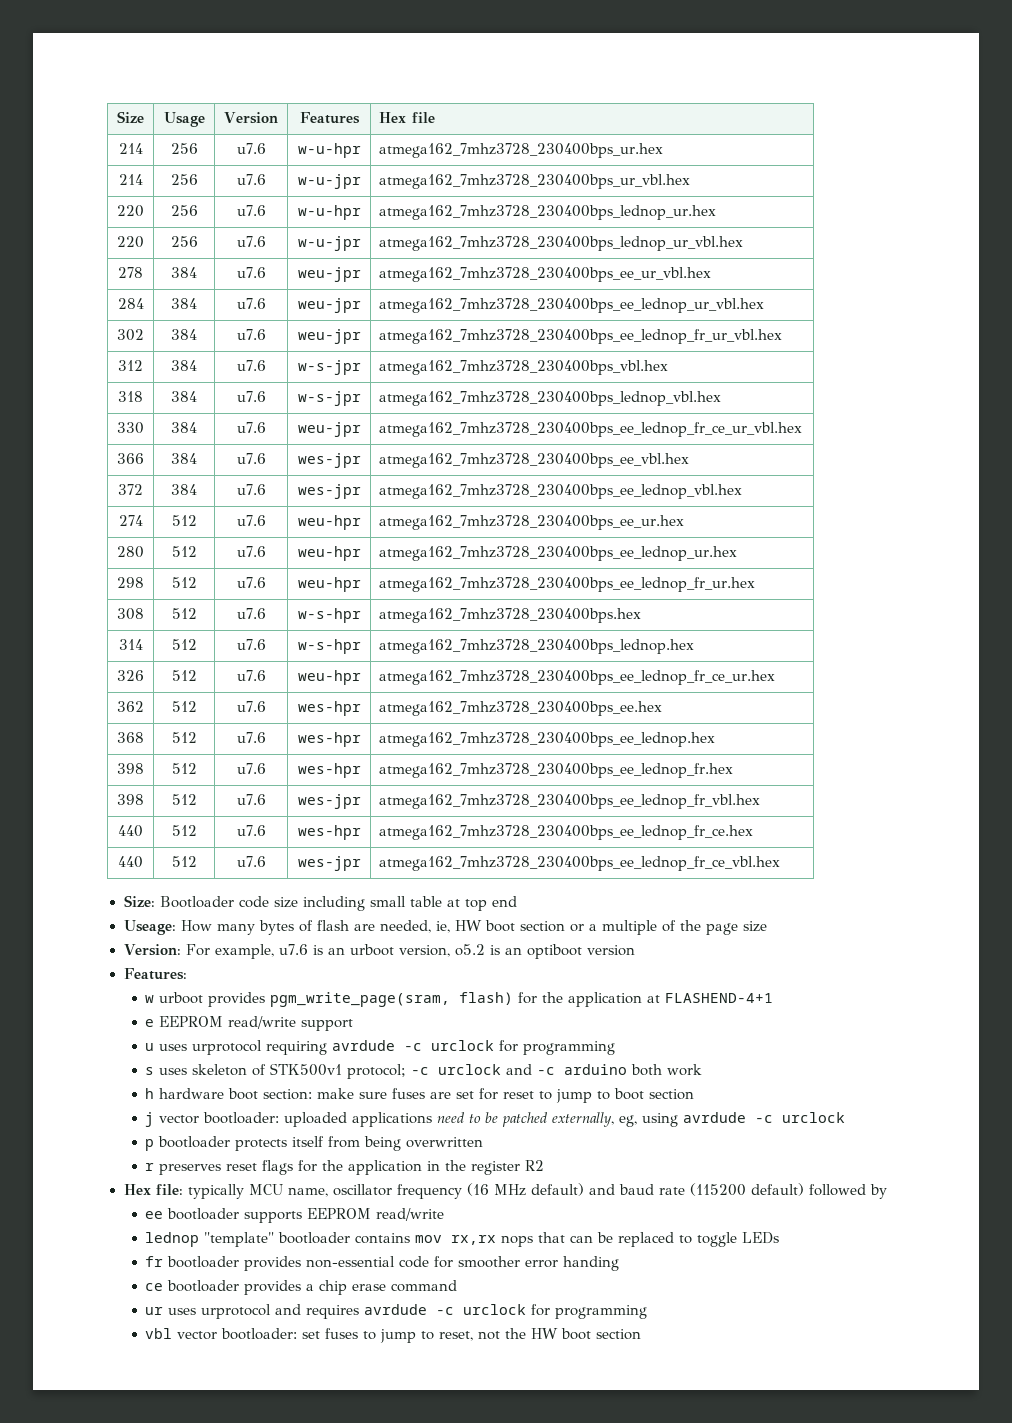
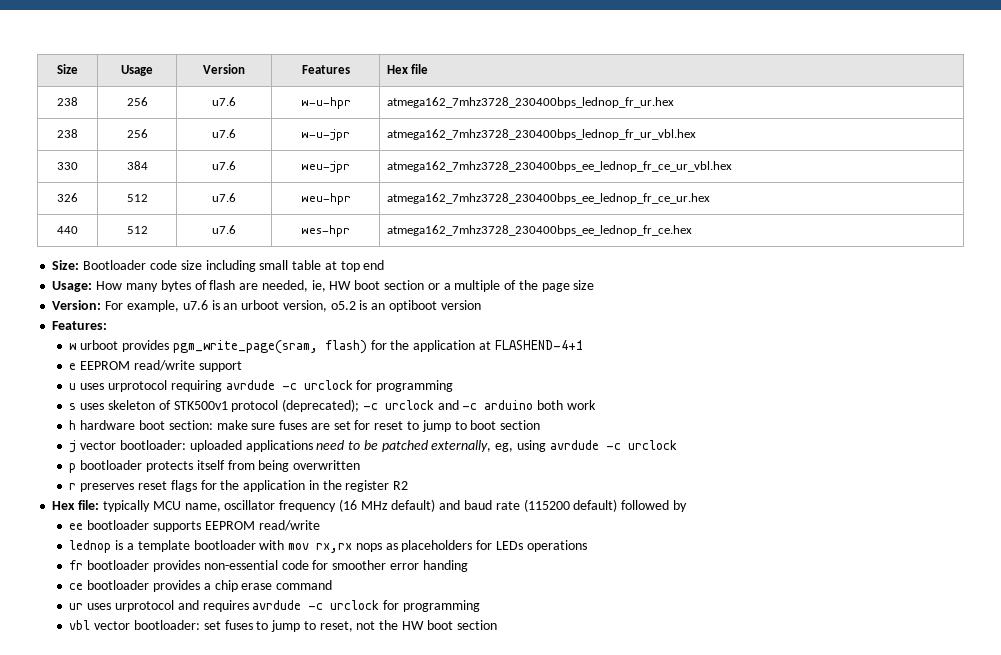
- 214 | 256 | u7.6 | w-u-hpr | atmega162_7mhz3728_230400bps_ur.hex
- 214 | 256 | u7.6 | w-u-jpr | atmega162_7mhz3728_230400bps_ur_vbl.hex
- 220 | 256 | u7.6 | w-u-hpr | atmega162_7mhz3728_230400bps_lednop_ur.hex
- 220 | 256 | u7.6 | w-u-jpr | atmega162_7mhz3728_230400bps_lednop_ur_vbl.hex
- 278 | 384 | u7.6 | weu-jpr | atmega162_7mhz3728_230400bps_ee_ur_vbl.hex
- 284 | 384 | u7.6 | weu-jpr | atmega162_7mhz3728_230400bps_ee_lednop_ur_vbl.hex
- 302 | 384 | u7.6 | weu-jpr | atmega162_7mhz3728_230400bps_ee_lednop_fr_ur_vbl.hex
- 312 | 384 | u7.6 | w-s-jpr | atmega162_7mhz3728_230400bps_vbl.hex
- 318 | 384 | u7.6 | w-s-jpr | atmega162_7mhz3728_230400bps_lednop_vbl.hex
+ 238 | 256 | u7.6 | w-u-hpr | atmega162_7mhz3728_230400bps_lednop_fr_ur.hex
+ 238 | 256 | u7.6 | w-u-jpr | atmega162_7mhz3728_230400bps_lednop_fr_ur_vbl.hex
- 366 | 384 | u7.6 | wes-jpr | atmega162_7mhz3728_230400bps_ee_vbl.hex
- 372 | 384 | u7.6 | wes-jpr | atmega162_7mhz3728_230400bps_ee_lednop_vbl.hex
- 274 | 512 | u7.6 | weu-hpr | atmega162_7mhz3728_230400bps_ee_ur.hex
- 280 | 512 | u7.6 | weu-hpr | atmega162_7mhz3728_230400bps_ee_lednop_ur.hex
- 298 | 512 | u7.6 | weu-hpr | atmega162_7mhz3728_230400bps_ee_lednop_fr_ur.hex
- 308 | 512 | u7.6 | w-s-hpr | atmega162_7mhz3728_230400bps.hex
- 314 | 512 | u7.6 | w-s-hpr | atmega162_7mhz3728_230400bps_lednop.hex
- 362 | 512 | u7.6 | wes-hpr | atmega162_7mhz3728_230400bps_ee.hex
- 368 | 512 | u7.6 | wes-hpr | atmega162_7mhz3728_230400bps_ee_lednop.hex
- 398 | 512 | u7.6 | wes-hpr | atmega162_7mhz3728_230400bps_ee_lednop_fr.hex
- 398 | 512 | u7.6 | wes-jpr | atmega162_7mhz3728_230400bps_ee_lednop_fr_vbl.hex
- 440 | 512 | u7.6 | wes-jpr | atmega162_7mhz3728_230400bps_ee_lednop_fr_ce_vbl.hex
- Useage: How many bytes of flash are needed, ie, HW boot section or a multiple of the page size
+ Usage: How many bytes of flash are needed, ie, HW boot section or a multiple of the page size
- s uses skeleton of STK500v1 protocol; -c urclock and -c arduino both work
+ s uses skeleton of STK500v1 protocol (deprecated); -c urclock and -c arduino both work
- lednop "template" bootloader contains mov rx,rx nops that can be replaced to toggle LEDs
+ lednop is a template bootloader with mov rx,rx nops as placeholders for LEDs operations

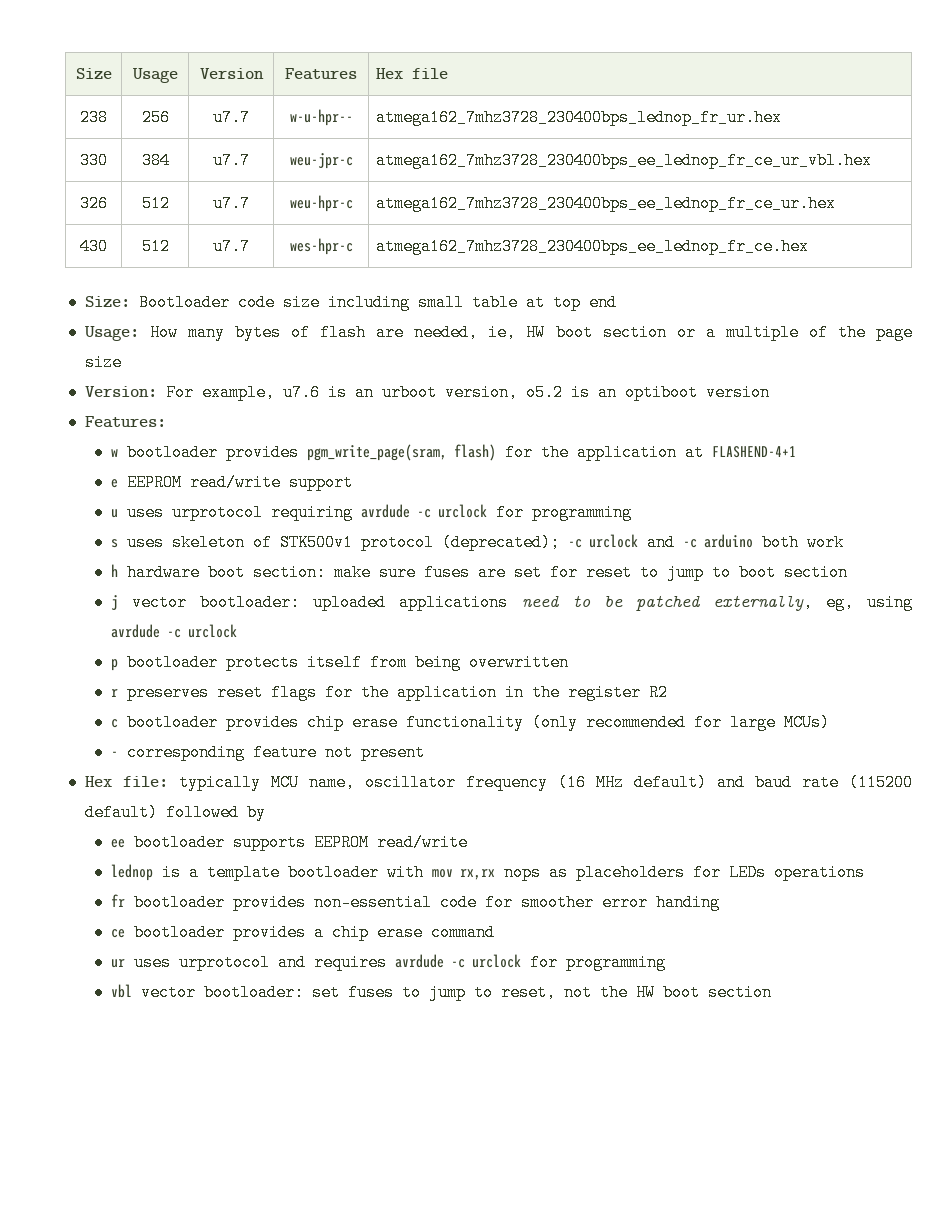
- 238 | 256 | u7.6 | w-u-hpr | atmega162_7mhz3728_230400bps_lednop_fr_ur.hex
+ 238 | 256 | u7.7 | w-u-hpr-- | atmega162_7mhz3728_230400bps_lednop_fr_ur.hex
- 238 | 256 | u7.6 | w-u-jpr | atmega162_7mhz3728_230400bps_lednop_fr_ur_vbl.hex
- 330 | 384 | u7.6 | weu-jpr | atmega162_7mhz3728_230400bps_ee_lednop_fr_ce_ur_vbl.hex
+ 330 | 384 | u7.7 | weu-jpr-c | atmega162_7mhz3728_230400bps_ee_lednop_fr_ce_ur_vbl.hex
- 326 | 512 | u7.6 | weu-hpr | atmega162_7mhz3728_230400bps_ee_lednop_fr_ce_ur.hex
+ 326 | 512 | u7.7 | weu-hpr-c | atmega162_7mhz3728_230400bps_ee_lednop_fr_ce_ur.hex
- 440 | 512 | u7.6 | wes-hpr | atmega162_7mhz3728_230400bps_ee_lednop_fr_ce.hex
+ 430 | 512 | u7.7 | wes-hpr-c | atmega162_7mhz3728_230400bps_ee_lednop_fr_ce.hex
- w urboot provides pgm_write_page(sram, flash) for the application at FLASHEND-4+1
+ w bootloader provides pgm_write_page(sram, flash) for the application at FLASHEND-4+1
+ c bootloader provides chip erase functionality (only recommended for large MCUs)
+ - corresponding feature not present

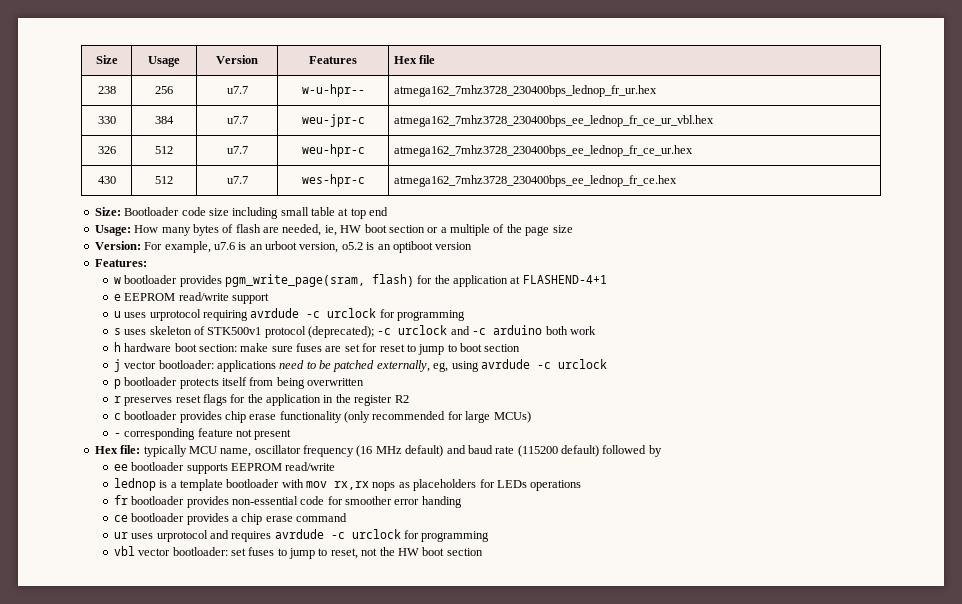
- j vector bootloader: uploaded applications need to be patched externally, eg, using avrdude -c urclock
+ j vector bootloader: applications need to be patched externally, eg, using avrdude -c urclock

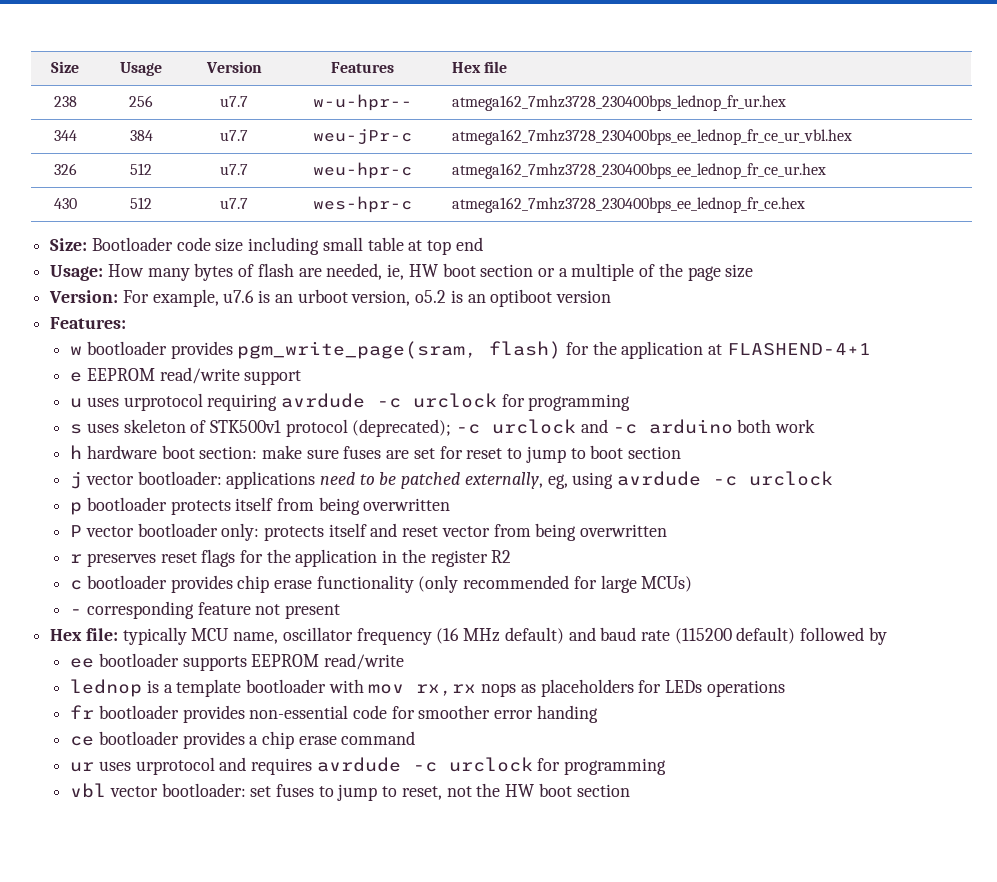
- 330 | 384 | u7.7 | weu-jpr-c | atmega162_7mhz3728_230400bps_ee_lednop_fr_ce_ur_vbl.hex
+ 344 | 384 | u7.7 | weu-jPr-c | atmega162_7mhz3728_230400bps_ee_lednop_fr_ce_ur_vbl.hex
+ P vector bootloader only: protects itself and reset vector from being overwritten

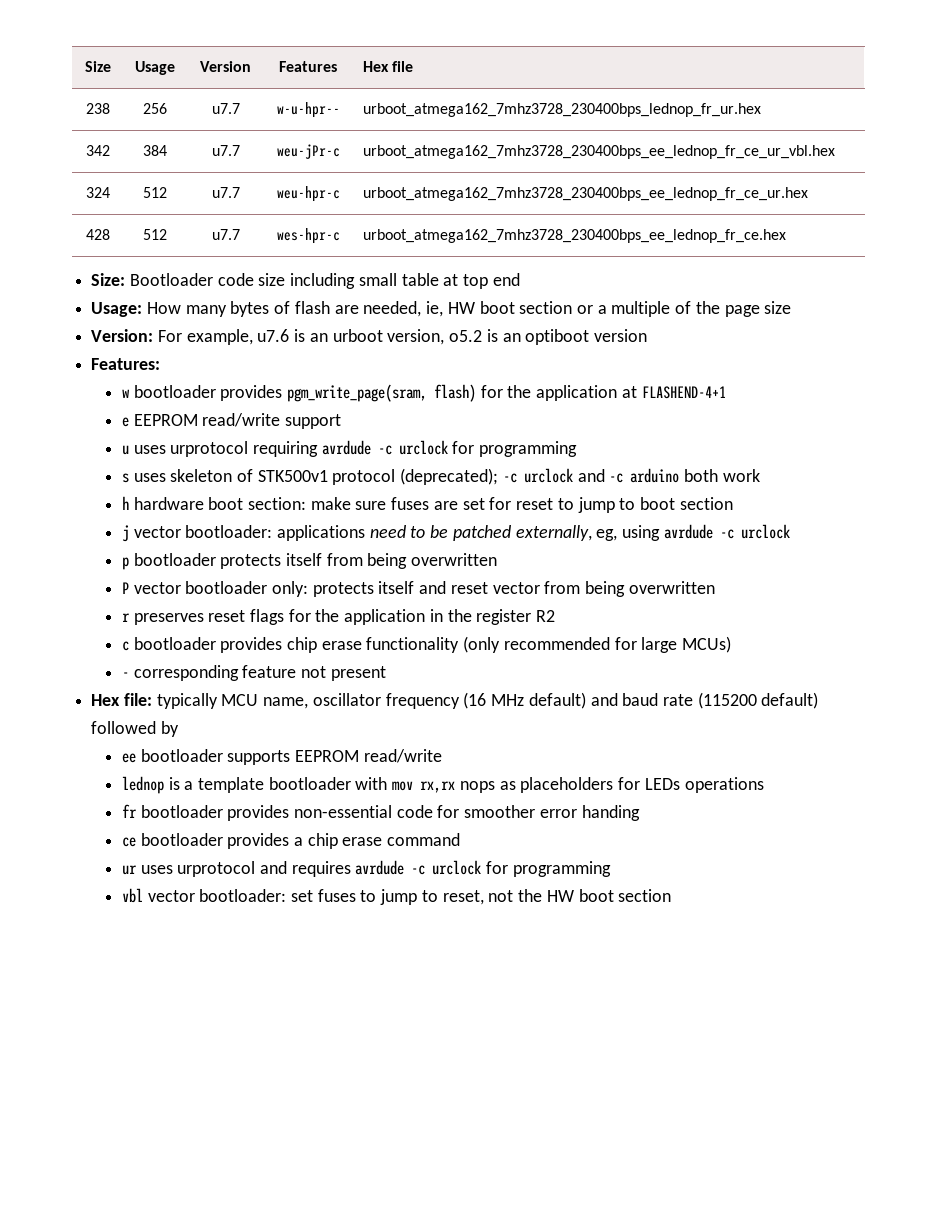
- 238 | 256 | u7.7 | w-u-hpr-- | atmega162_7mhz3728_230400bps_lednop_fr_ur.hex
- 344 | 384 | u7.7 | weu-jPr-c | atmega162_7mhz3728_230400bps_ee_lednop_fr_ce_ur_vbl.hex
- 326 | 512 | u7.7 | weu-hpr-c | atmega162_7mhz3728_230400bps_ee_lednop_fr_ce_ur.hex
- 430 | 512 | u7.7 | wes-hpr-c | atmega162_7mhz3728_230400bps_ee_lednop_fr_ce.hex
+ 238 | 256 | u7.7 | w-u-hpr-- | urboot_atmega162_7mhz3728_230400bps_lednop_fr_ur.hex
+ 342 | 384 | u7.7 | weu-jPr-c | urboot_atmega162_7mhz3728_230400bps_ee_lednop_fr_ce_ur_vbl.hex
+ 324 | 512 | u7.7 | weu-hpr-c | urboot_atmega162_7mhz3728_230400bps_ee_lednop_fr_ce_ur.hex
+ 428 | 512 | u7.7 | wes-hpr-c | urboot_atmega162_7mhz3728_230400bps_ee_lednop_fr_ce.hex

